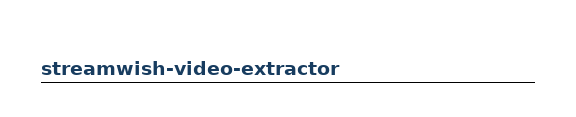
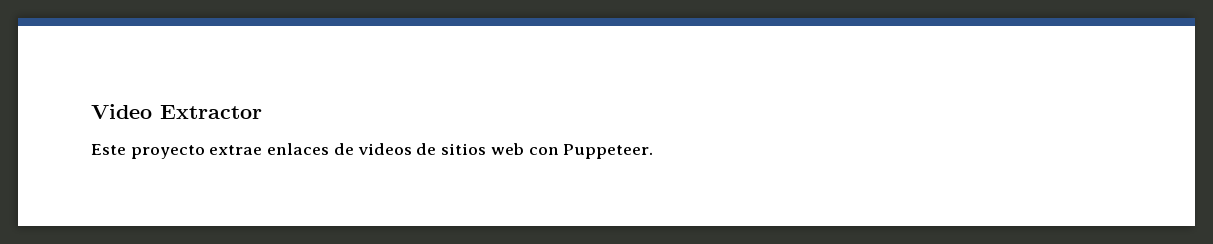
- streamwish-video-extractor
+ Video Extractor
+ Este proyecto extrae enlaces de videos de sitios web con Puppeteer.

